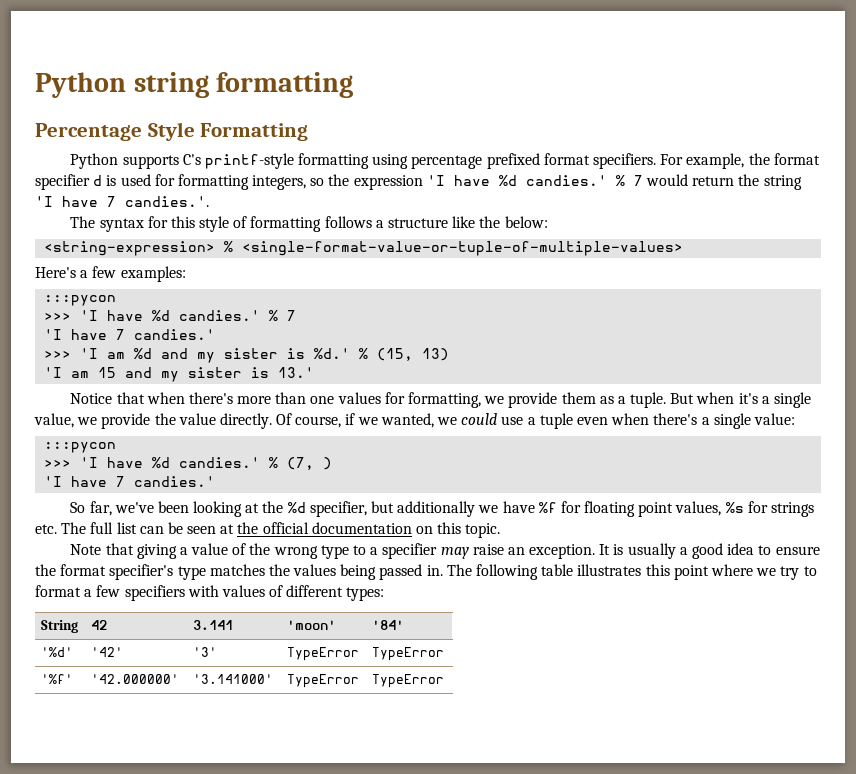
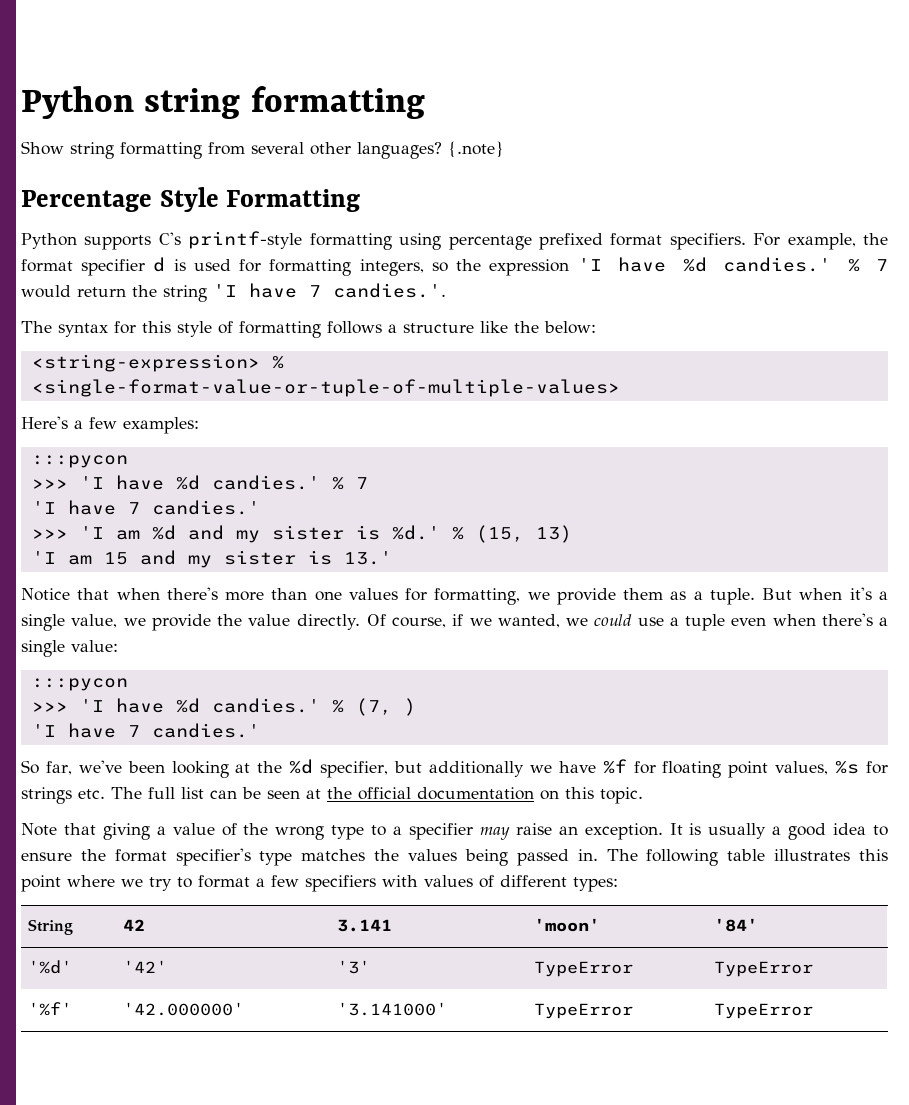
+ Show string formatting from several other languages? {.note}

